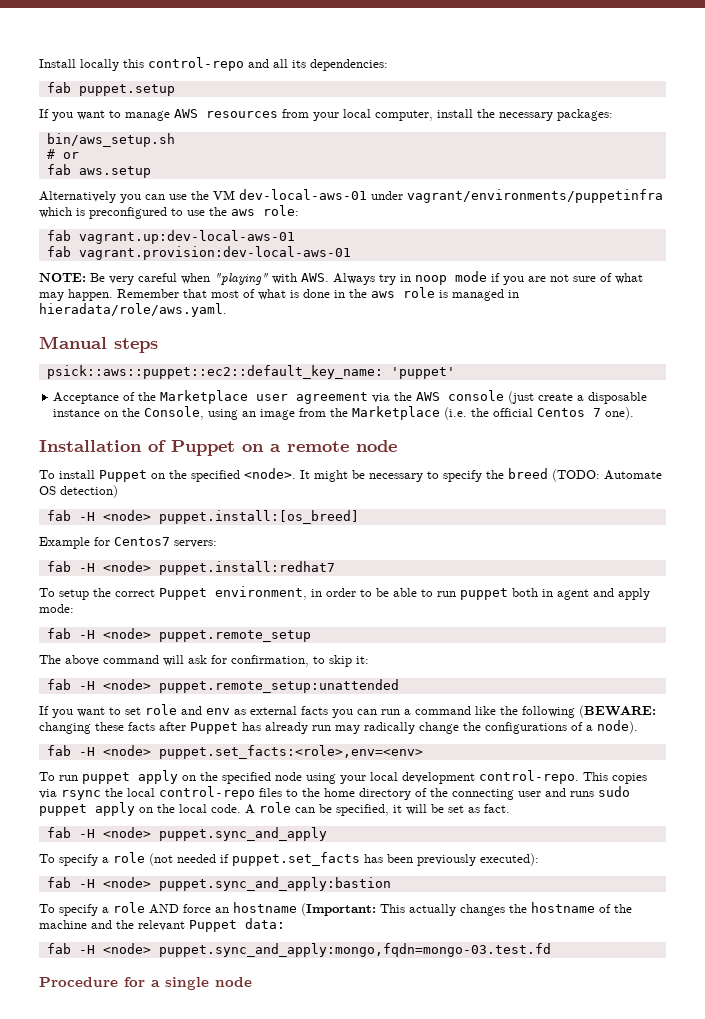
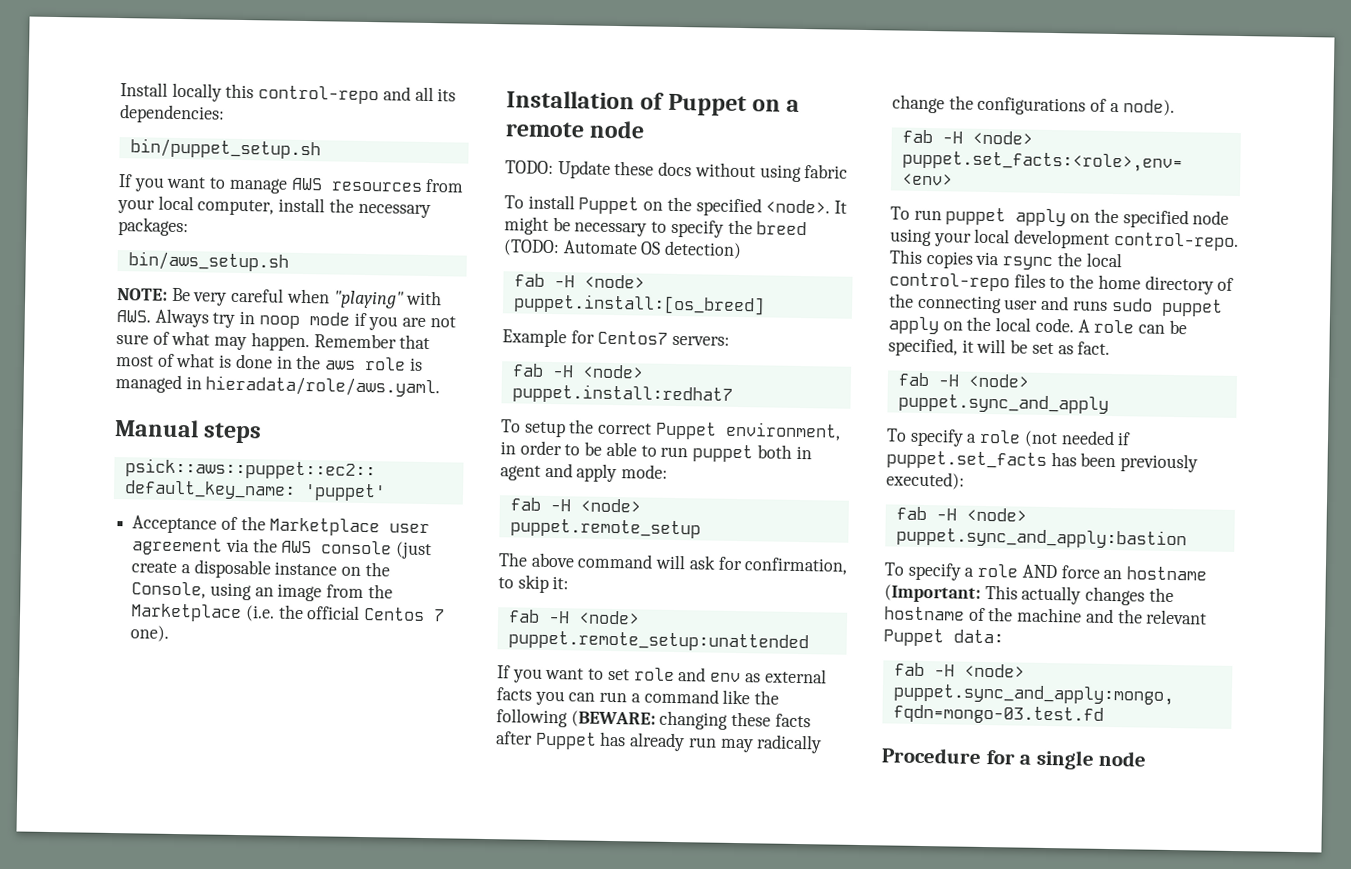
- fab puppet.setup
+ bin/puppet_setup.sh
- # or
- fab aws.setup
- Alternatively you can use the VM dev-local-aws-01 under vagrant/environments/puppetinfra which is preconfigured to use the aws role:
- fab vagrant.up:dev-local-aws-01
- fab vagrant.provision:dev-local-aws-01
+ TODO: Update these docs without using fabric

